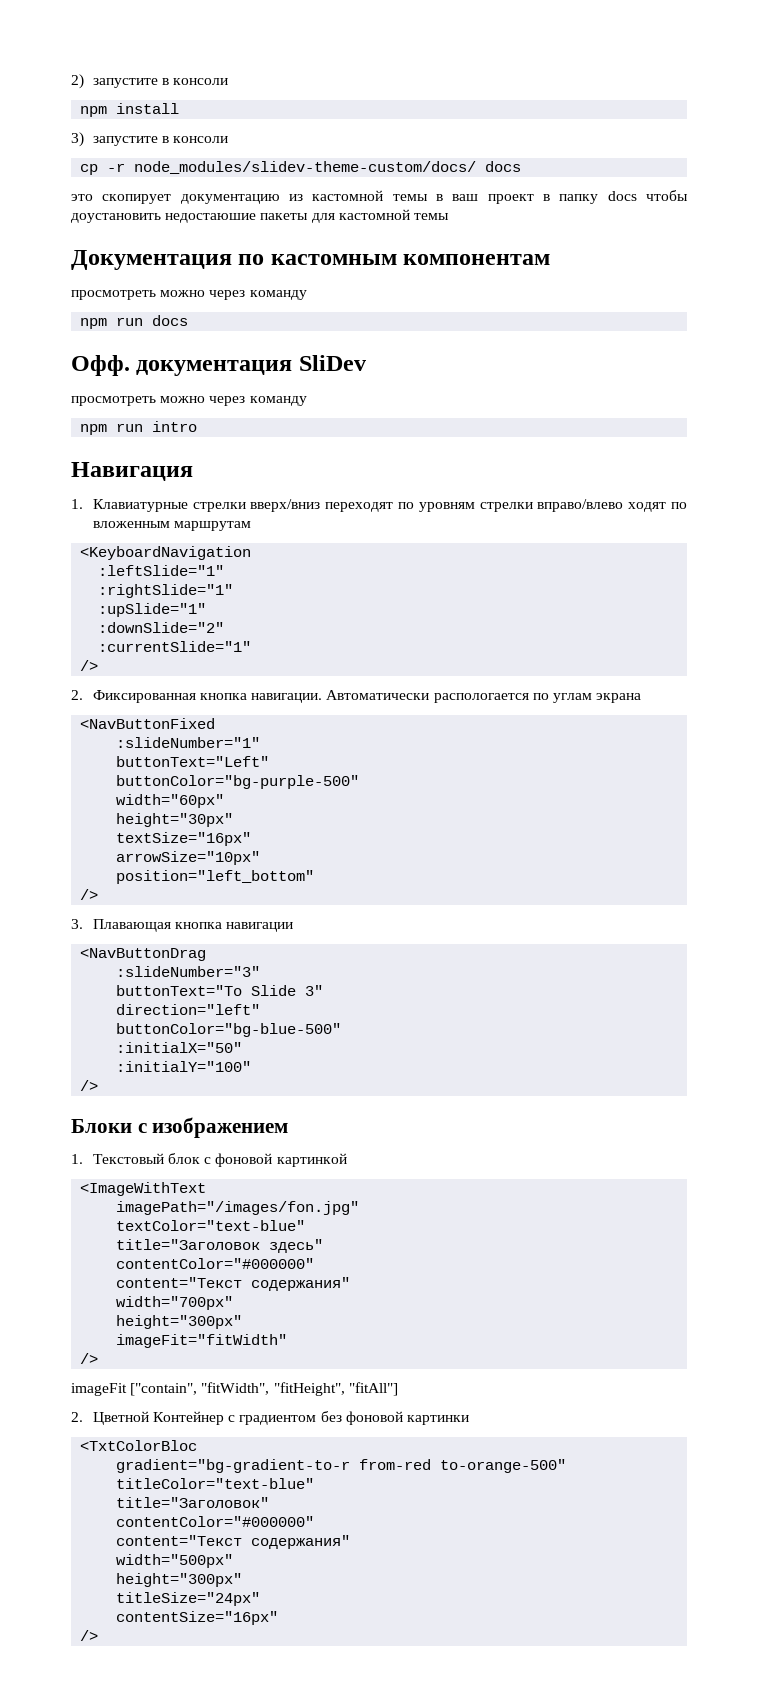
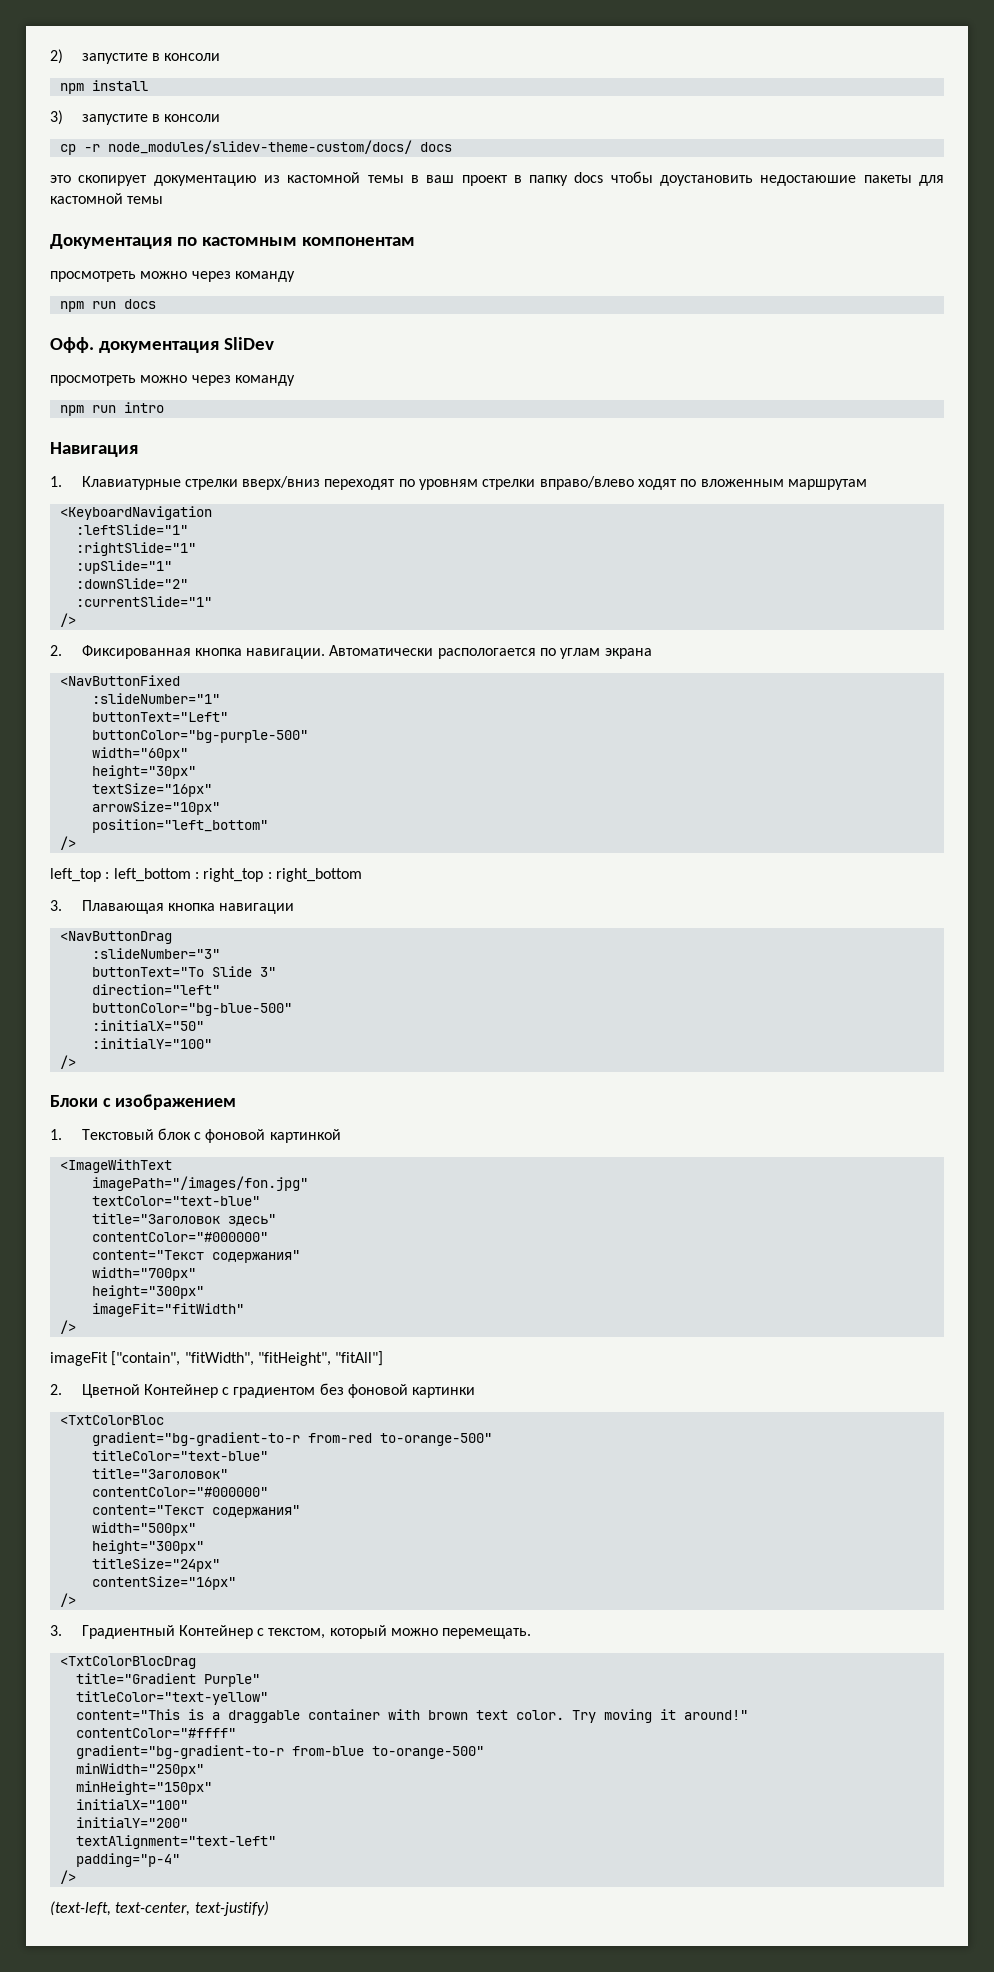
+ left_top : left_bottom : right_top : right_bottom
+ 3. Градиентный Контейнер с текстом, который можно перемещать.
+ <TxtColorBlocDrag
+ title="Gradient Purple"
+ titleColor="text-yellow"
+ content="This is a draggable container with brown text color. Try moving it around!"
+ contentColor="#ffff"
+ gradient="bg-gradient-to-r from-blue to-orange-500"
+ minWidth="250px"
+ minHeight="150px"
+ initialX="100"
+ initialY="200"
+ textAlignment="text-left"
+ padding="p-4"
+ />
+ (text-left, text-center, text-justify)

